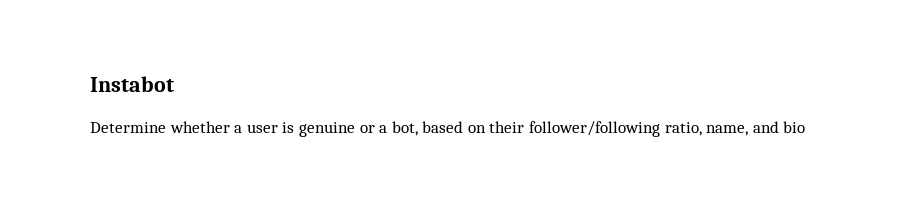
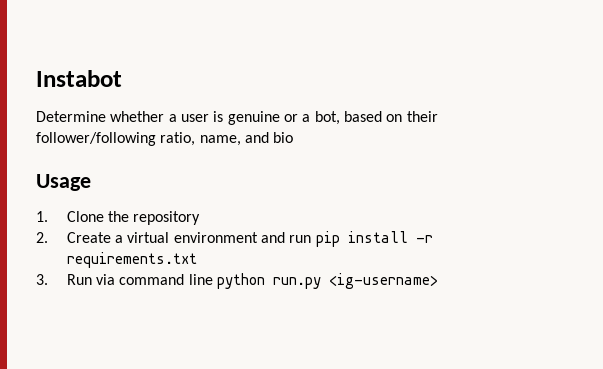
+ Usage
+ 1. Clone the repository
+ 2. Create a virtual environment and run pip install -r requirements.txt
+ 3. Run via command line python run.py <ig-username>

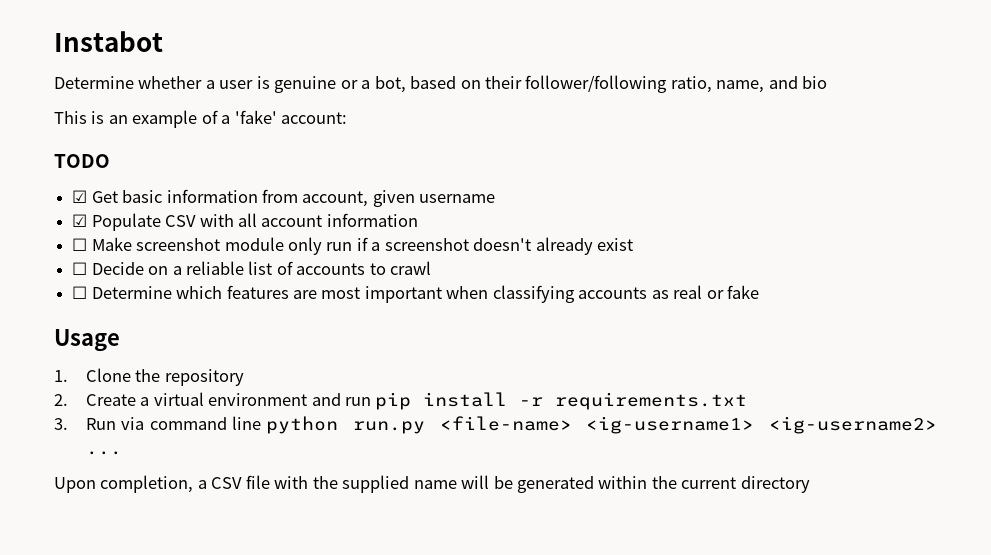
+ This is an example of a 'fake' account:
+ TODO
+ ☑ Get basic information from account, given username
+ ☑ Populate CSV with all account information
+ ☐ Make screenshot module only run if a screenshot doesn't already exist
+ ☐ Decide on a reliable list of accounts to crawl
+ ☐ Determine which features are most important when classifying accounts as real or fake
- 3. Run via command line python run.py <ig-username>
+ 3. Run via command line python run.py <file-name> <ig-username1> <ig-username2> ...
+ Upon completion, a CSV file with the supplied name will be generated within the current directory

